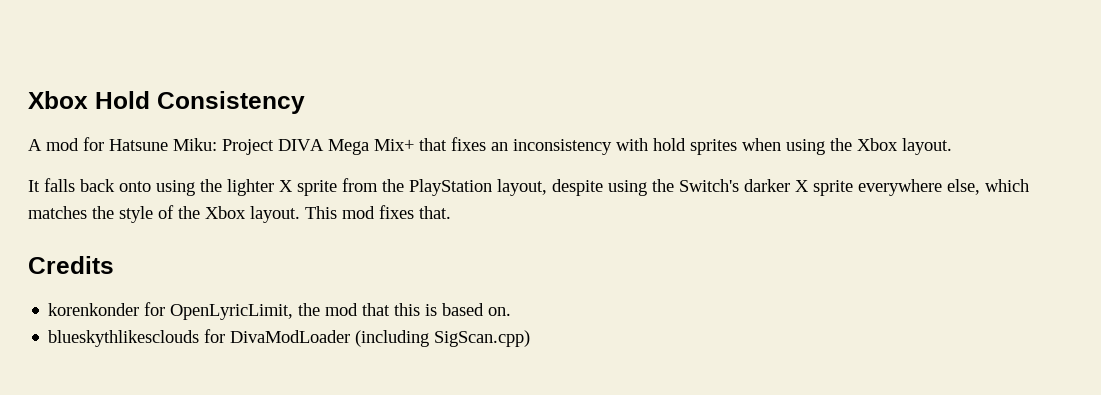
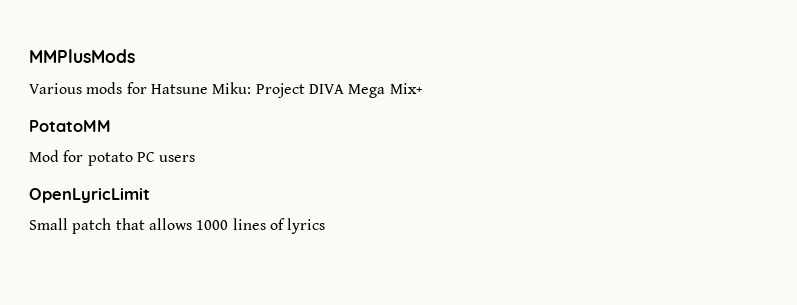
- Xbox Hold Consistency
- A mod for Hatsune Miku: Project DIVA Mega Mix+ that fixes an inconsistency with hold sprites when using the Xbox layout.
- It falls back onto using the lighter X sprite from the PlayStation layout, despite using the Switch's darker X sprite everywhere else, which matches the style of the Xbox layout. This mod fixes that.
- Credits
- korenkonder for OpenLyricLimit, the mod that this is based on.
- blueskythlikesclouds for DivaModLoader (including SigScan.cpp)
+ MMPlusMods
+ Various mods for Hatsune Miku: Project DIVA Mega Mix+
+ PotatoMM
+ Mod for potato PC users
+ OpenLyricLimit
+ Small patch that allows 1000 lines of lyrics

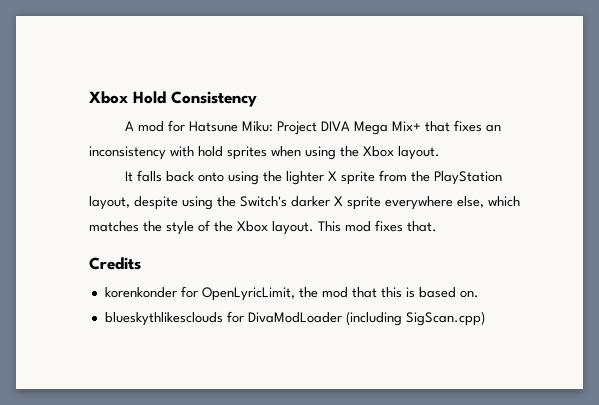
- MMPlusMods
- Various mods for Hatsune Miku: Project DIVA Mega Mix+
- PotatoMM
- Mod for potato PC users
- OpenLyricLimit
- Small patch that allows 1000 lines of lyrics
+ Xbox Hold Consistency
+ A mod for Hatsune Miku: Project DIVA Mega Mix+ that fixes an inconsistency with hold sprites when using the Xbox layout.
+ It falls back onto using the lighter X sprite from the PlayStation layout, despite using the Switch's darker X sprite everywhere else, which matches the style of the Xbox layout. This mod fixes that.
+ Credits
+ korenkonder for OpenLyricLimit, the mod that this is based on.
+ blueskythlikesclouds for DivaModLoader (including SigScan.cpp)

